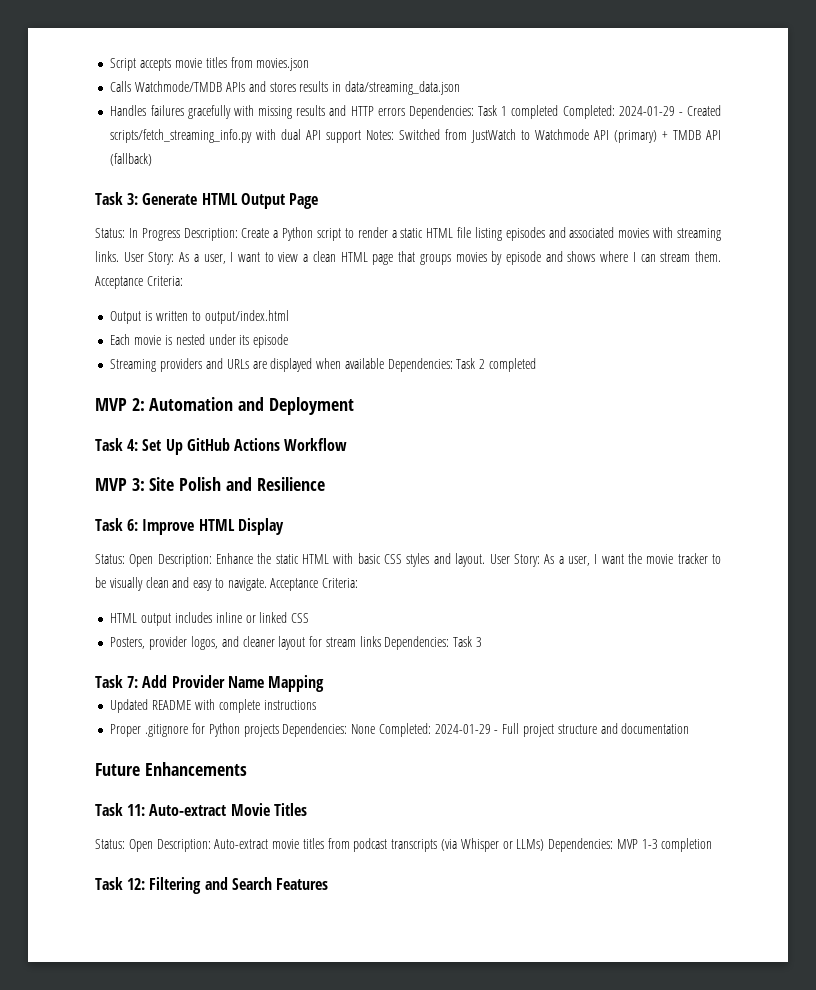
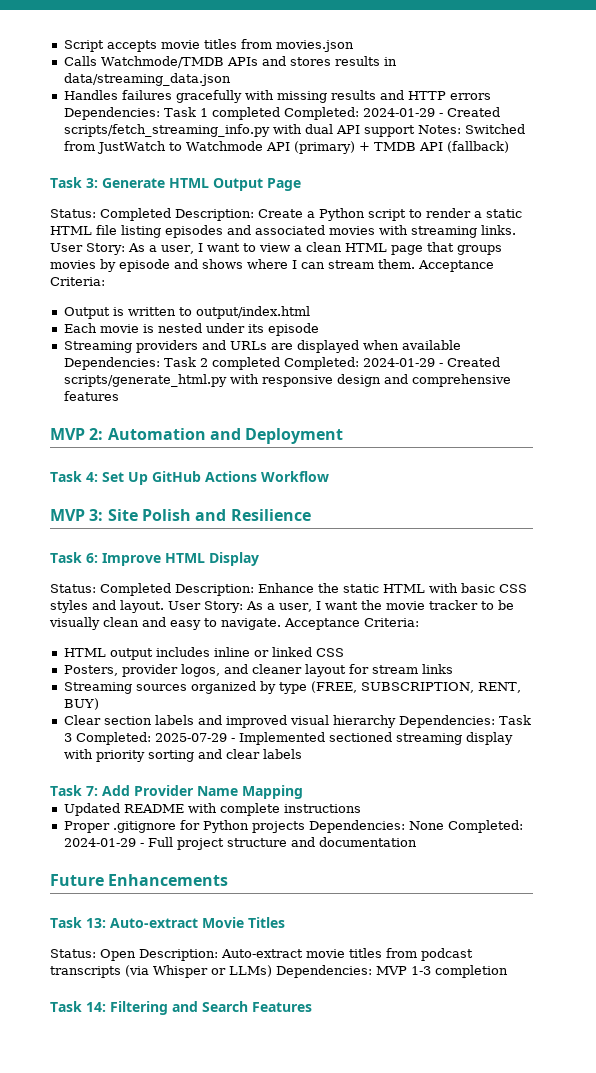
- Status: In Progress Description: Create a Python script to render a static HTML file listing episodes and associated movies with streaming links.
+ Status: Completed Description: Create a Python script to render a static HTML file listing episodes and associated movies with streaming links.
- Streaming providers and URLs are displayed when available Dependencies: Task 2 completed
+ Streaming providers and URLs are displayed when available Dependencies: Task 2 completed Completed: 2024-01-29 - Created scripts/generate_html.py with responsive design and comprehensive features
- Status: Open Description: Enhance the static HTML with basic CSS styles and layout.
+ Status: Completed Description: Enhance the static HTML with basic CSS styles and layout.
- Posters, provider logos, and cleaner layout for stream links Dependencies: Task 3
+ Posters, provider logos, and cleaner layout for stream links
+ Streaming sources organized by type (FREE, SUBSCRIPTION, RENT, BUY)
+ Clear section labels and improved visual hierarchy Dependencies: Task 3 Completed: 2025-07-29 - Implemented sectioned streaming display with priority sorting and clear labels
- Task 11: Auto-extract Movie Titles
+ Task 13: Auto-extract Movie Titles
- Task 12: Filtering and Search Features
+ Task 14: Filtering and Search Features

